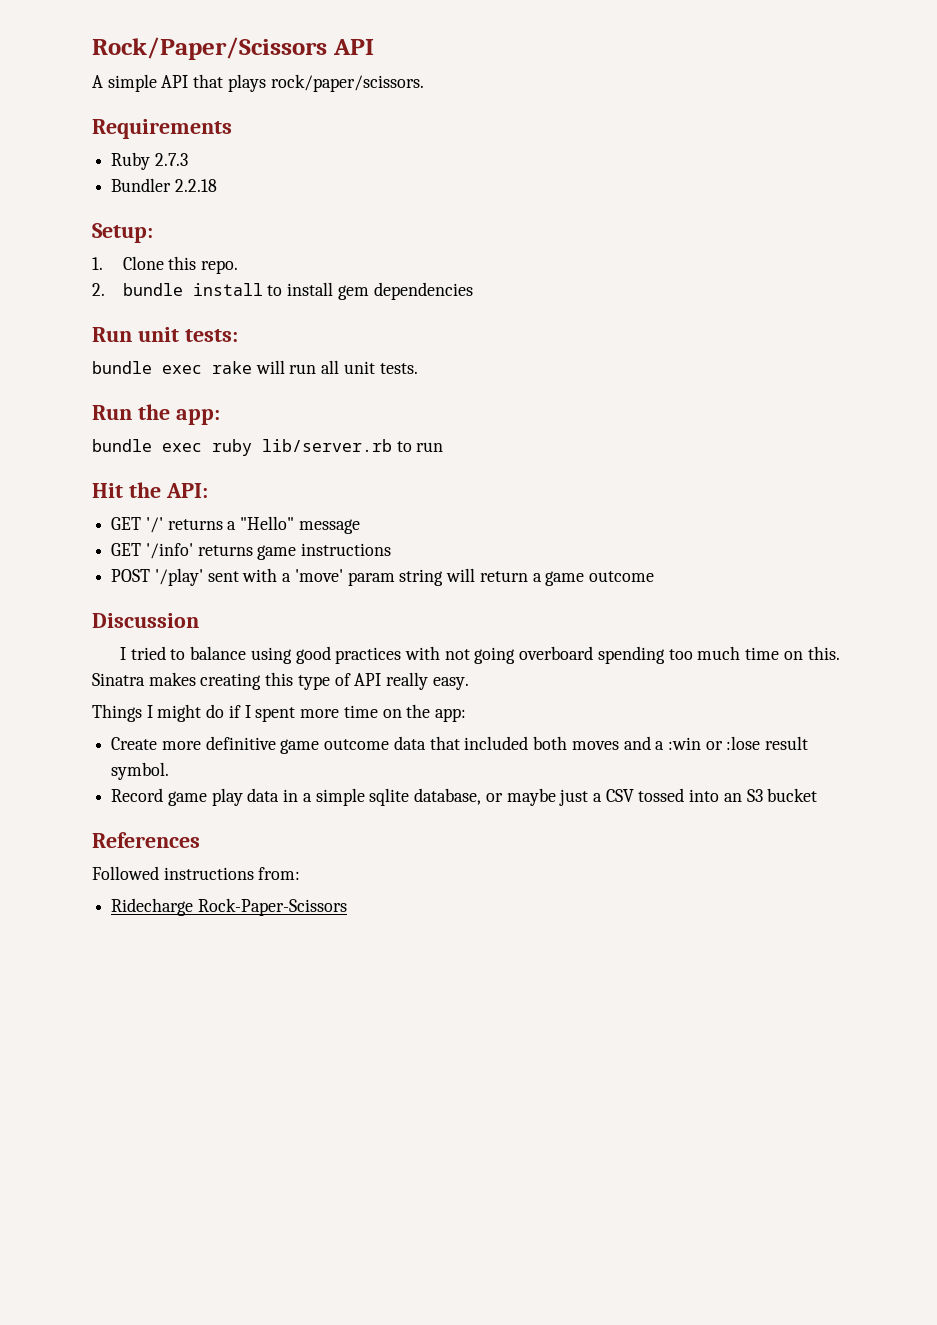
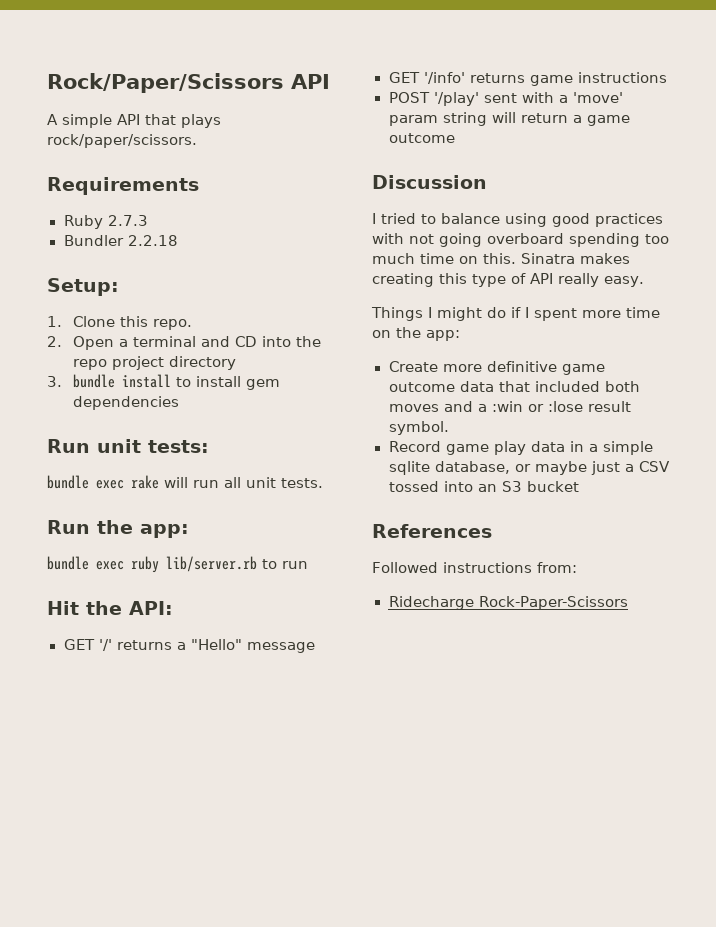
- 2. bundle install to install gem dependencies
+ 2. Open a terminal and CD into the repo project directory
+ 3. bundle install to install gem dependencies

